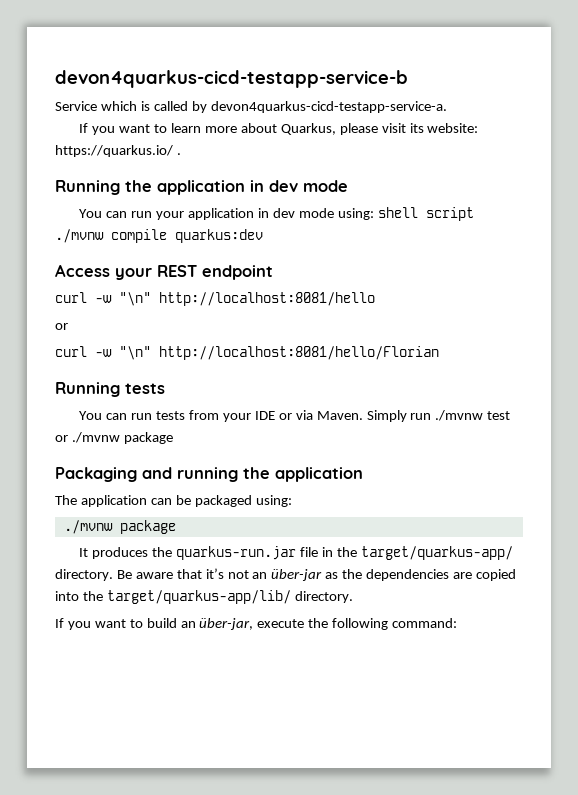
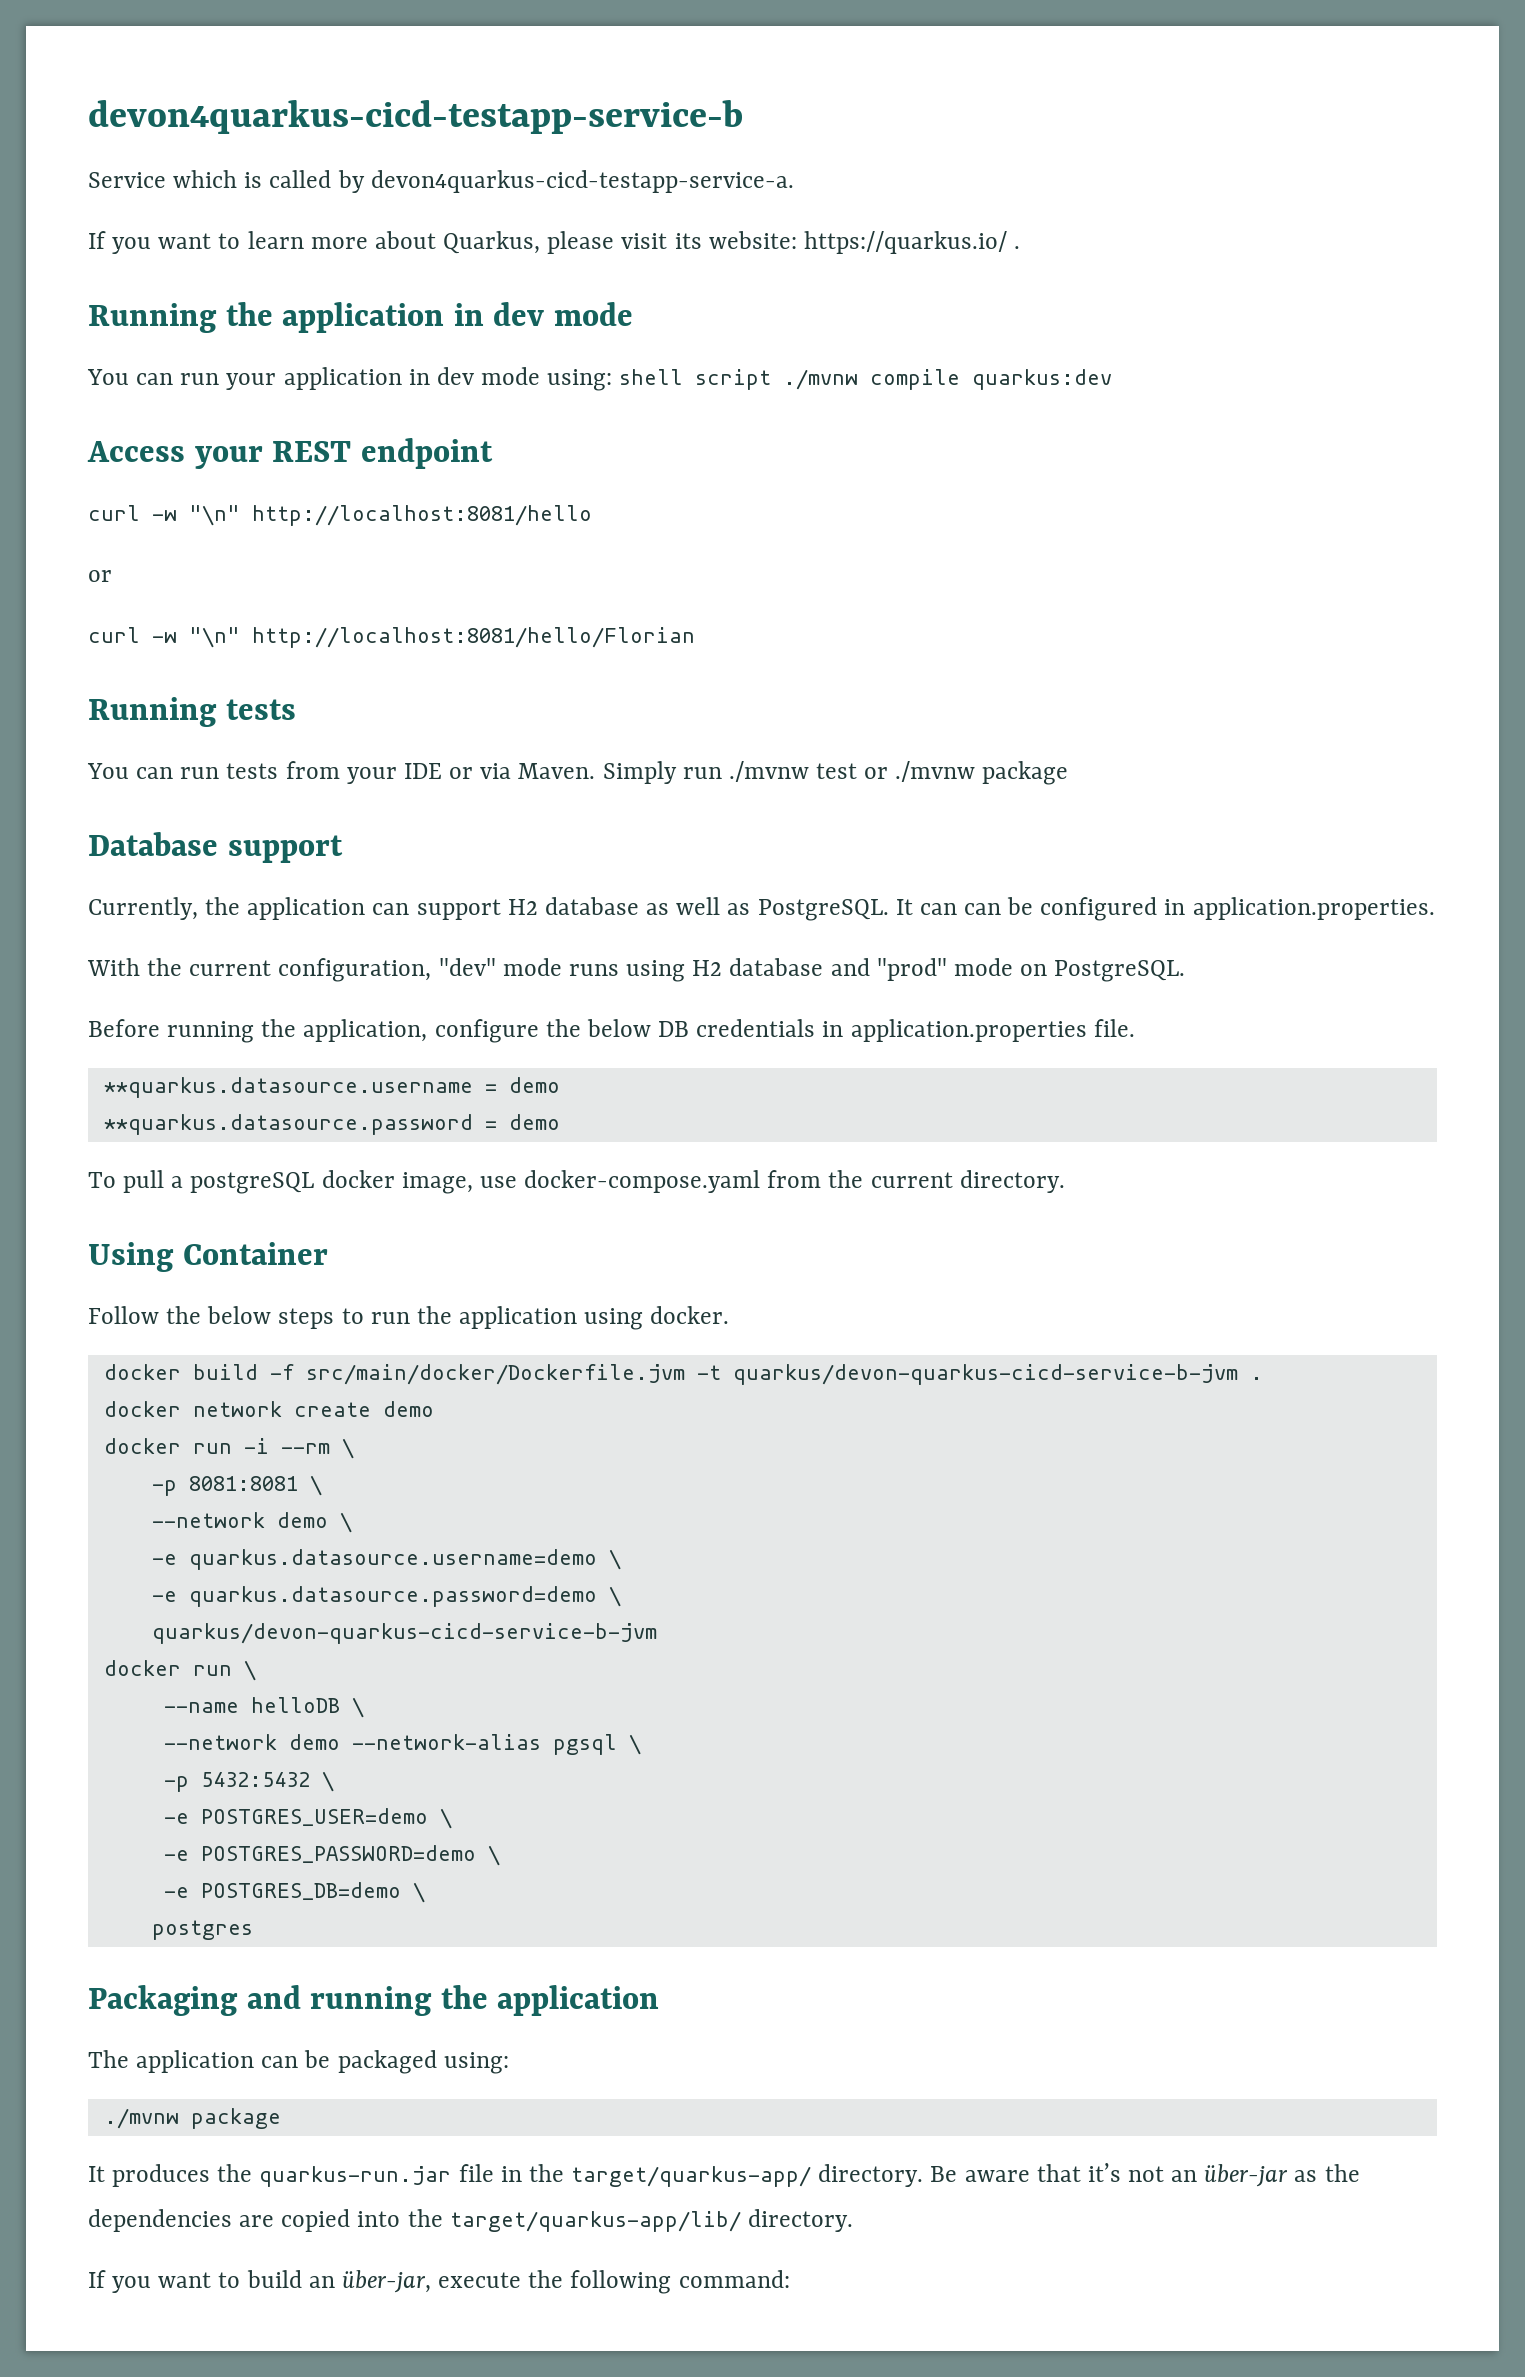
+ Database support
+ Currently, the application can support H2 database as well as PostgreSQL. It can can be configured in application.properties.
+ With the current configuration, "dev" mode runs using H2 database and "prod" mode on PostgreSQL.
+ Before running the application, configure the below DB credentials in application.properties file.
+ **quarkus.datasource.username = demo
+ **quarkus.datasource.password = demo
+ To pull a postgreSQL docker image, use docker-compose.yaml from the current directory.
+ Using Container
+ Follow the below steps to run the application using docker.
+ docker build -f src/main/docker/Dockerfile.jvm -t quarkus/devon-quarkus-cicd-service-b-jvm .
+ docker network create demo
+ docker run -i --rm \
+ -p 8081:8081 \
+ --network demo \
+ -e quarkus.datasource.username=demo \
+ -e quarkus.datasource.password=demo \
+ quarkus/devon-quarkus-cicd-service-b-jvm
+ docker run \
+ --name helloDB \
+ --network demo --network-alias pgsql \
+ -p 5432:5432 \
+ -e POSTGRES_USER=demo \
+ -e POSTGRES_PASSWORD=demo \
+ -e POSTGRES_DB=demo \
+ postgres

